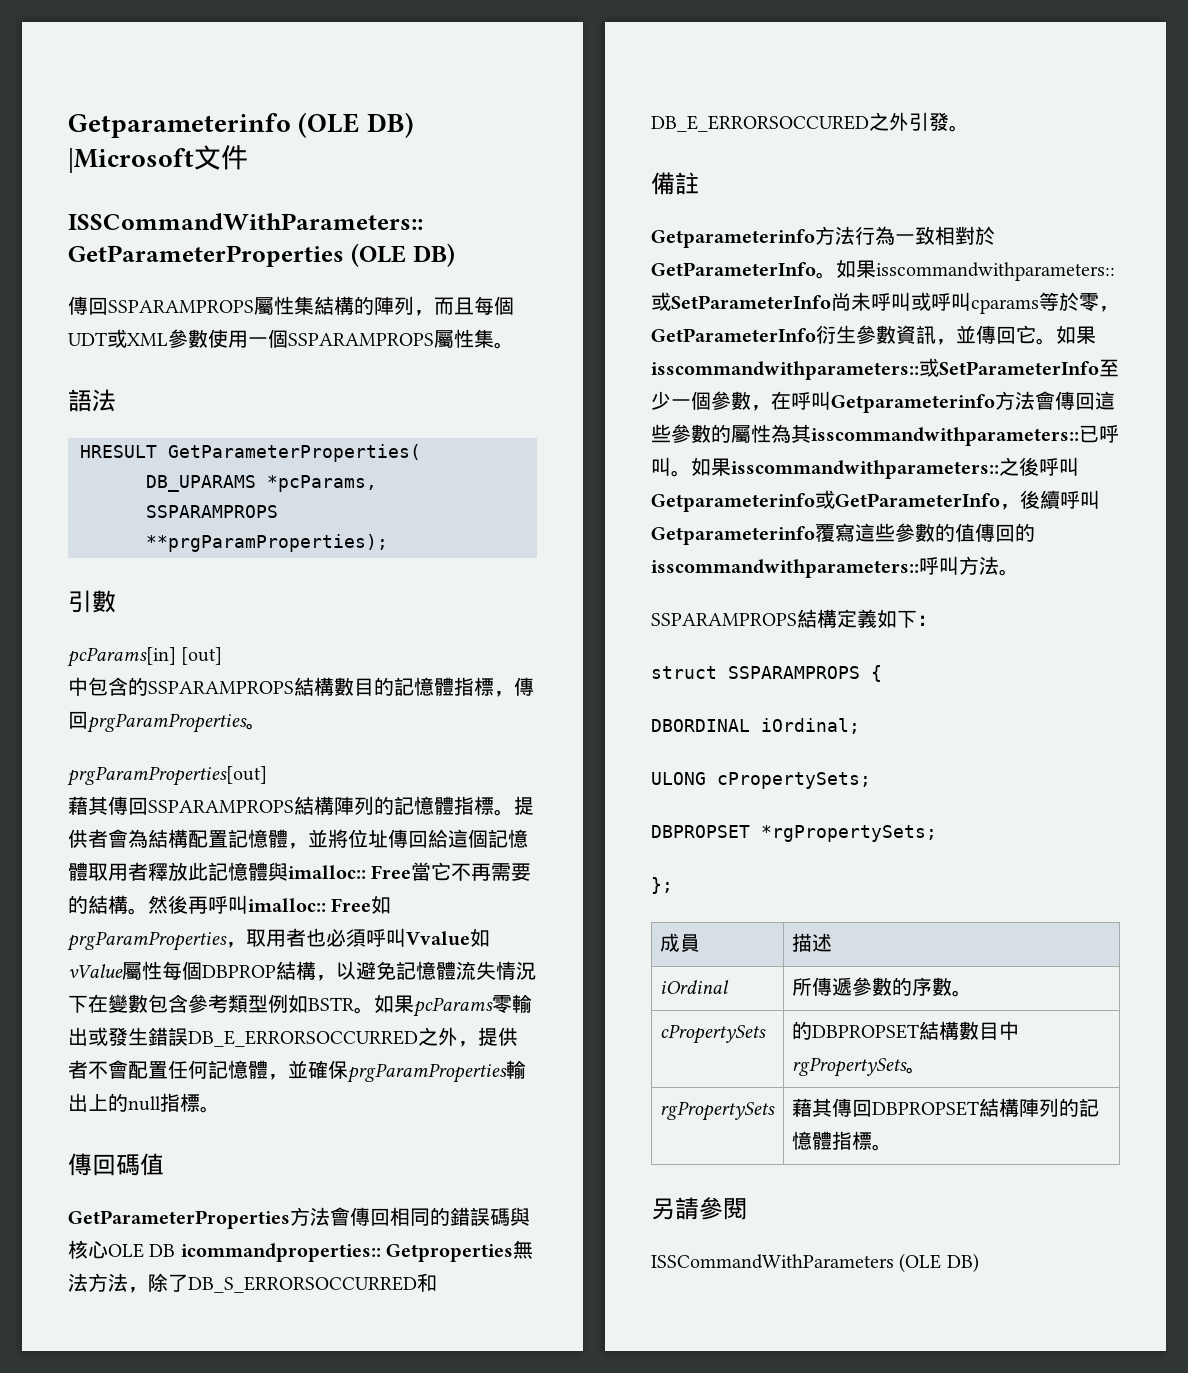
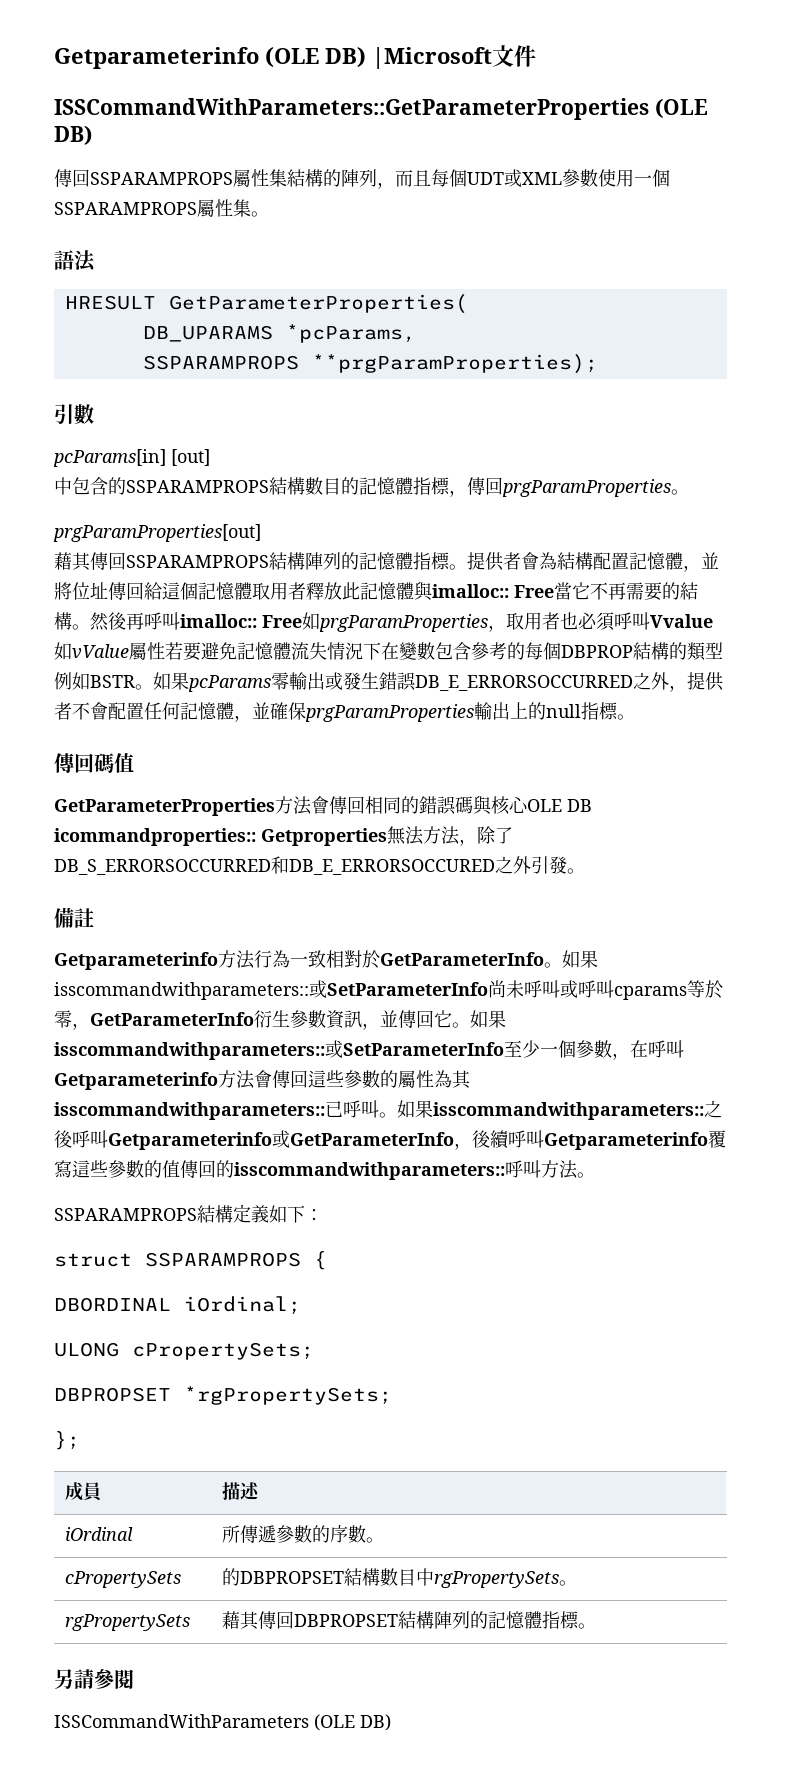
- 然後再呼叫imalloc:: Free如prgParamProperties，取用者也必須呼叫Vvalue如vValue屬性每個DBPROP結構，以避免記憶體流失情況下在變數包含參考類型例如BSTR。
+ 然後再呼叫imalloc:: Free如prgParamProperties，取用者也必須呼叫Vvalue如vValue屬性若要避免記憶體流失情況下在變數包含參考的每個DBPROP結構的類型例如BSTR。

